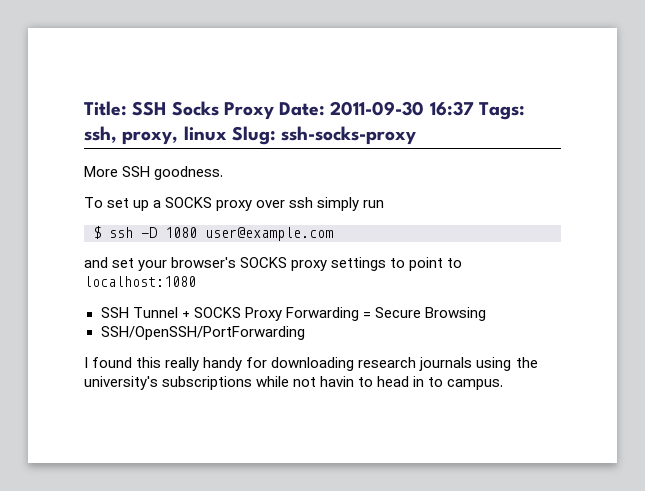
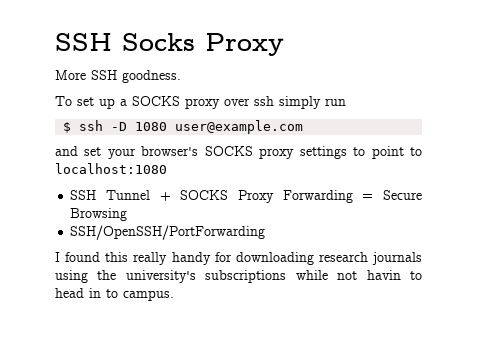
- Title: SSH Socks Proxy Date: 2011-09-30 16:37 Tags: ssh, proxy, linux Slug: ssh-socks-proxy
+ SSH Socks Proxy

